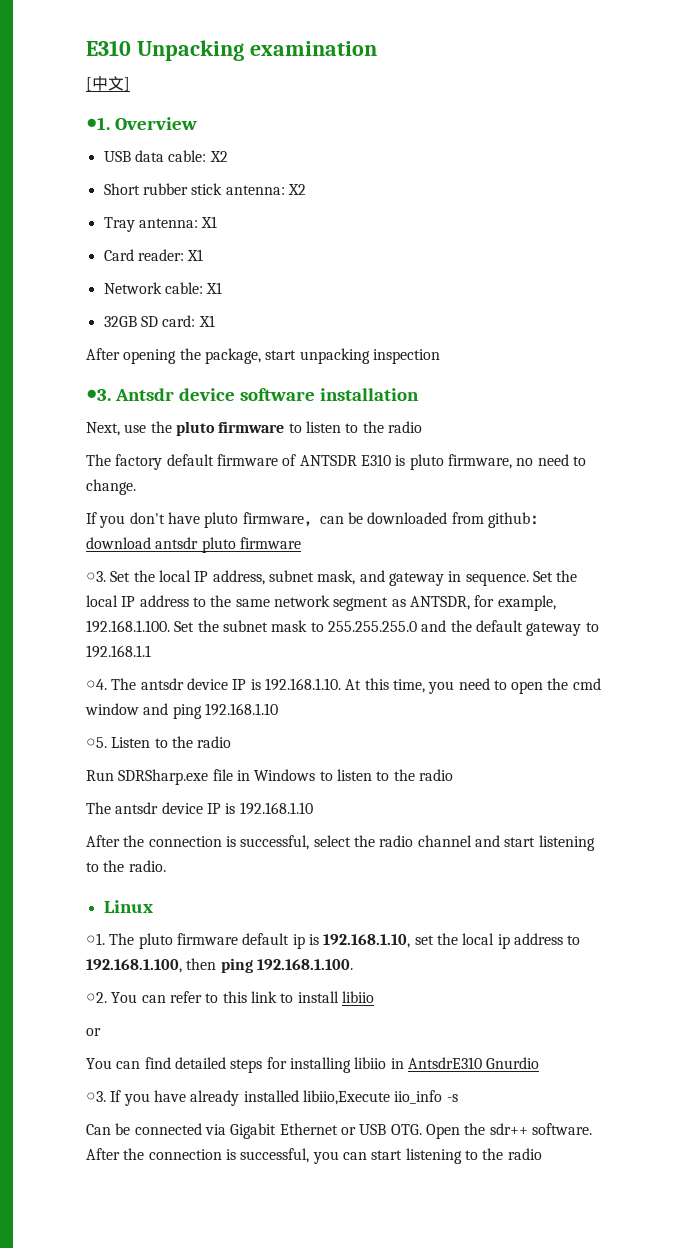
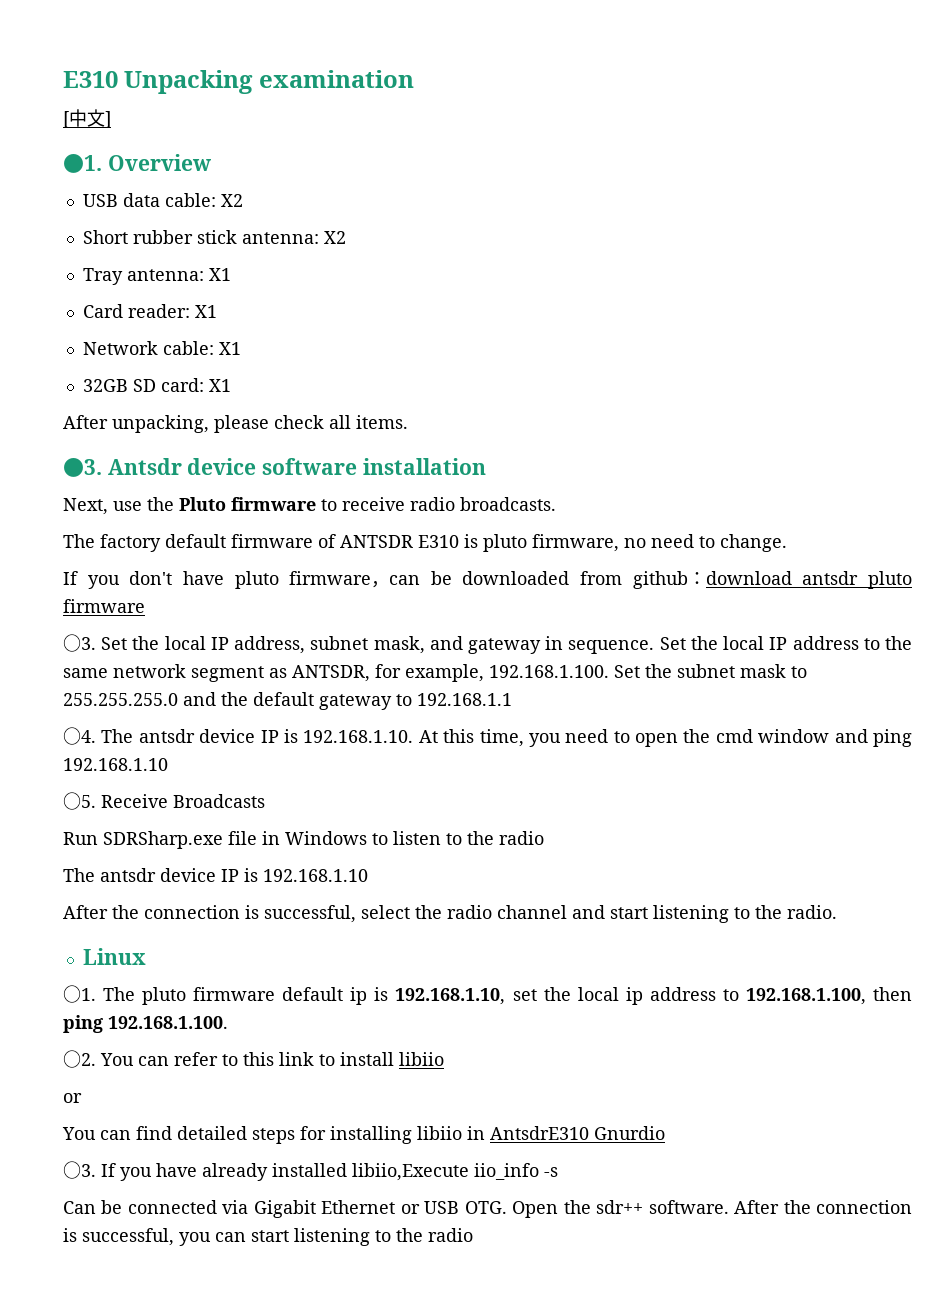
- After opening the package, start unpacking inspection
+ After unpacking, please check all items.
- Next, use the pluto firmware to listen to the radio
+ Next, use the Pluto firmware to receive radio broadcasts.
- Listen to the radio
+ Receive Broadcasts

